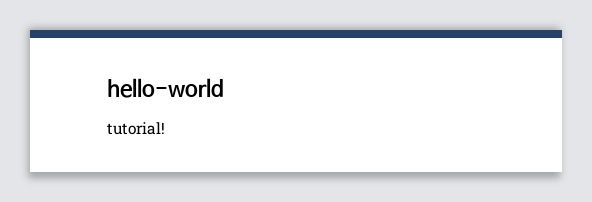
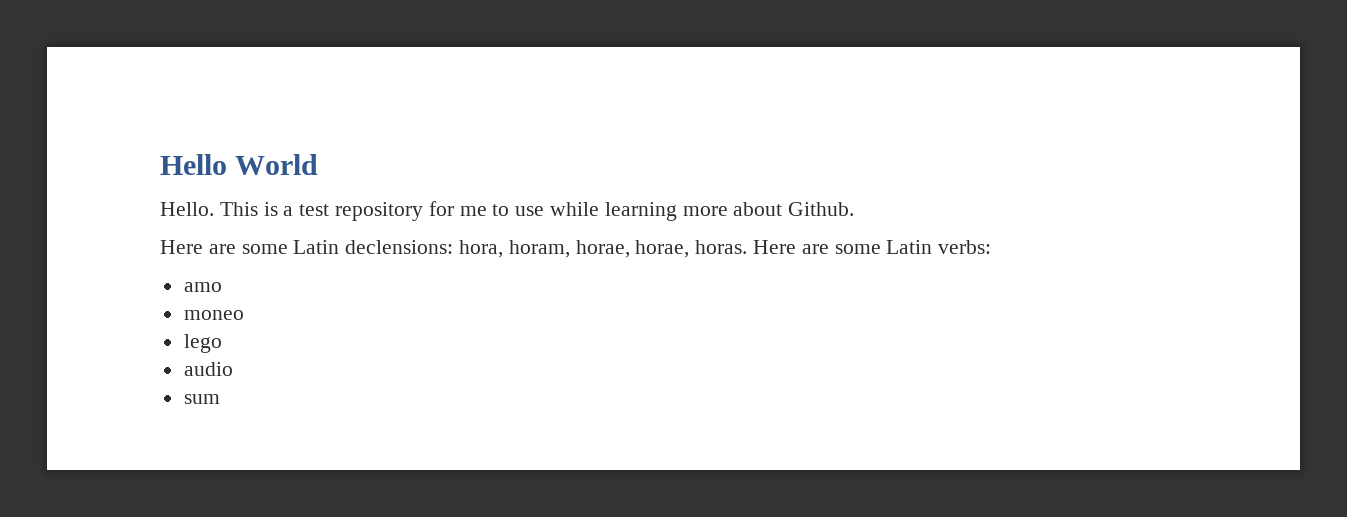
- hello-world
- tutorial!
+ Hello World
+ Hello. This is a test repository for me to use while learning more about Github.
+ Here are some Latin declensions: hora, horam, horae, horae, horas. Here are some Latin verbs:
+ amo
+ moneo
+ lego
+ audio
+ sum

